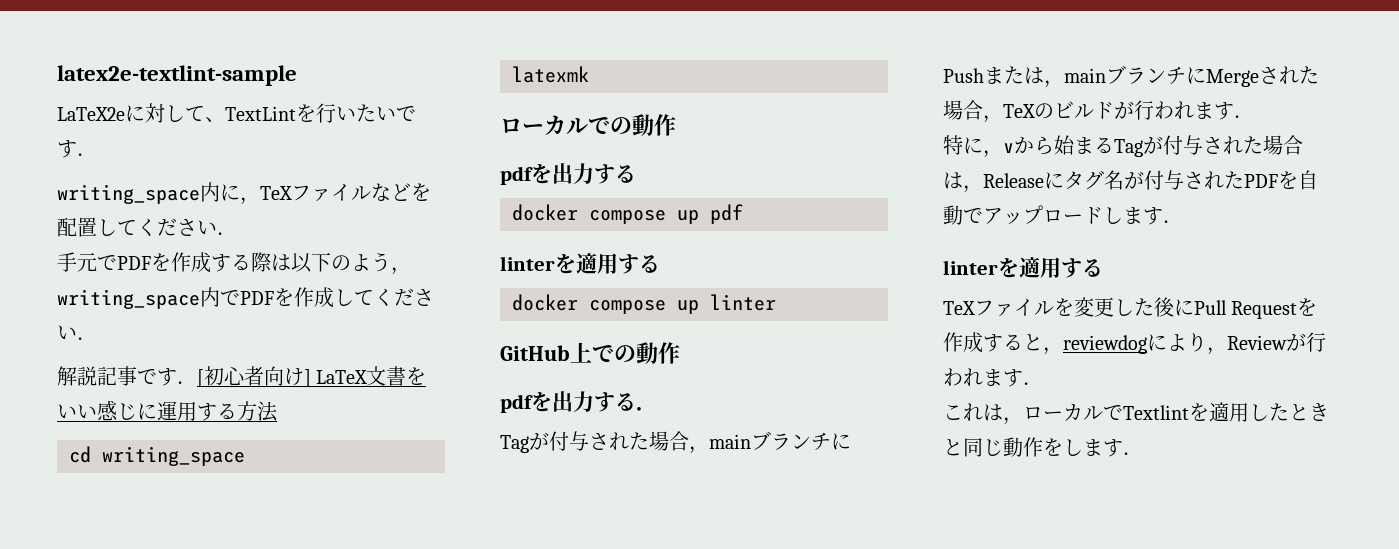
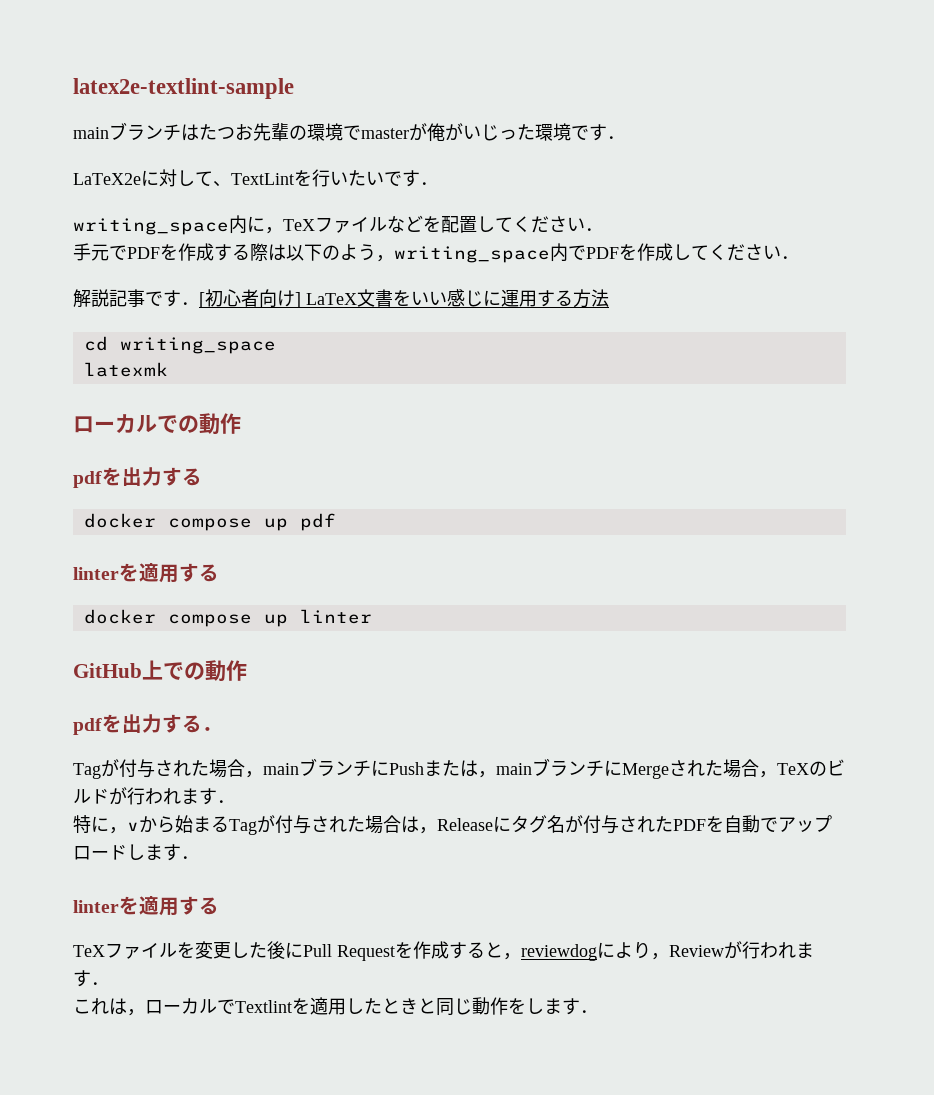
+ mainブランチはたつお先輩の環境でmasterが俺がいじった環境です．

